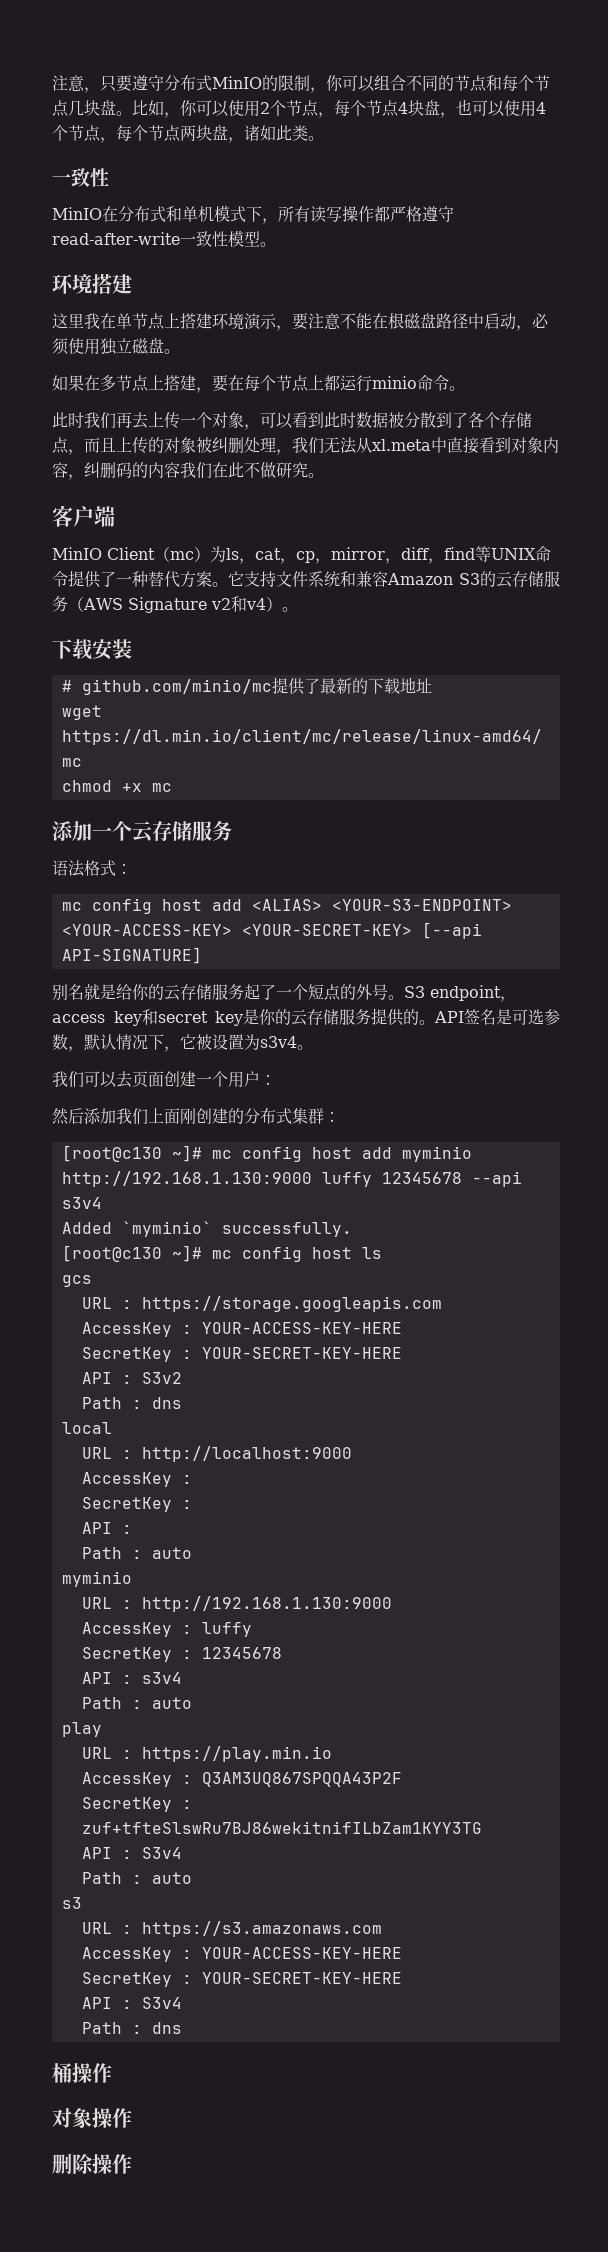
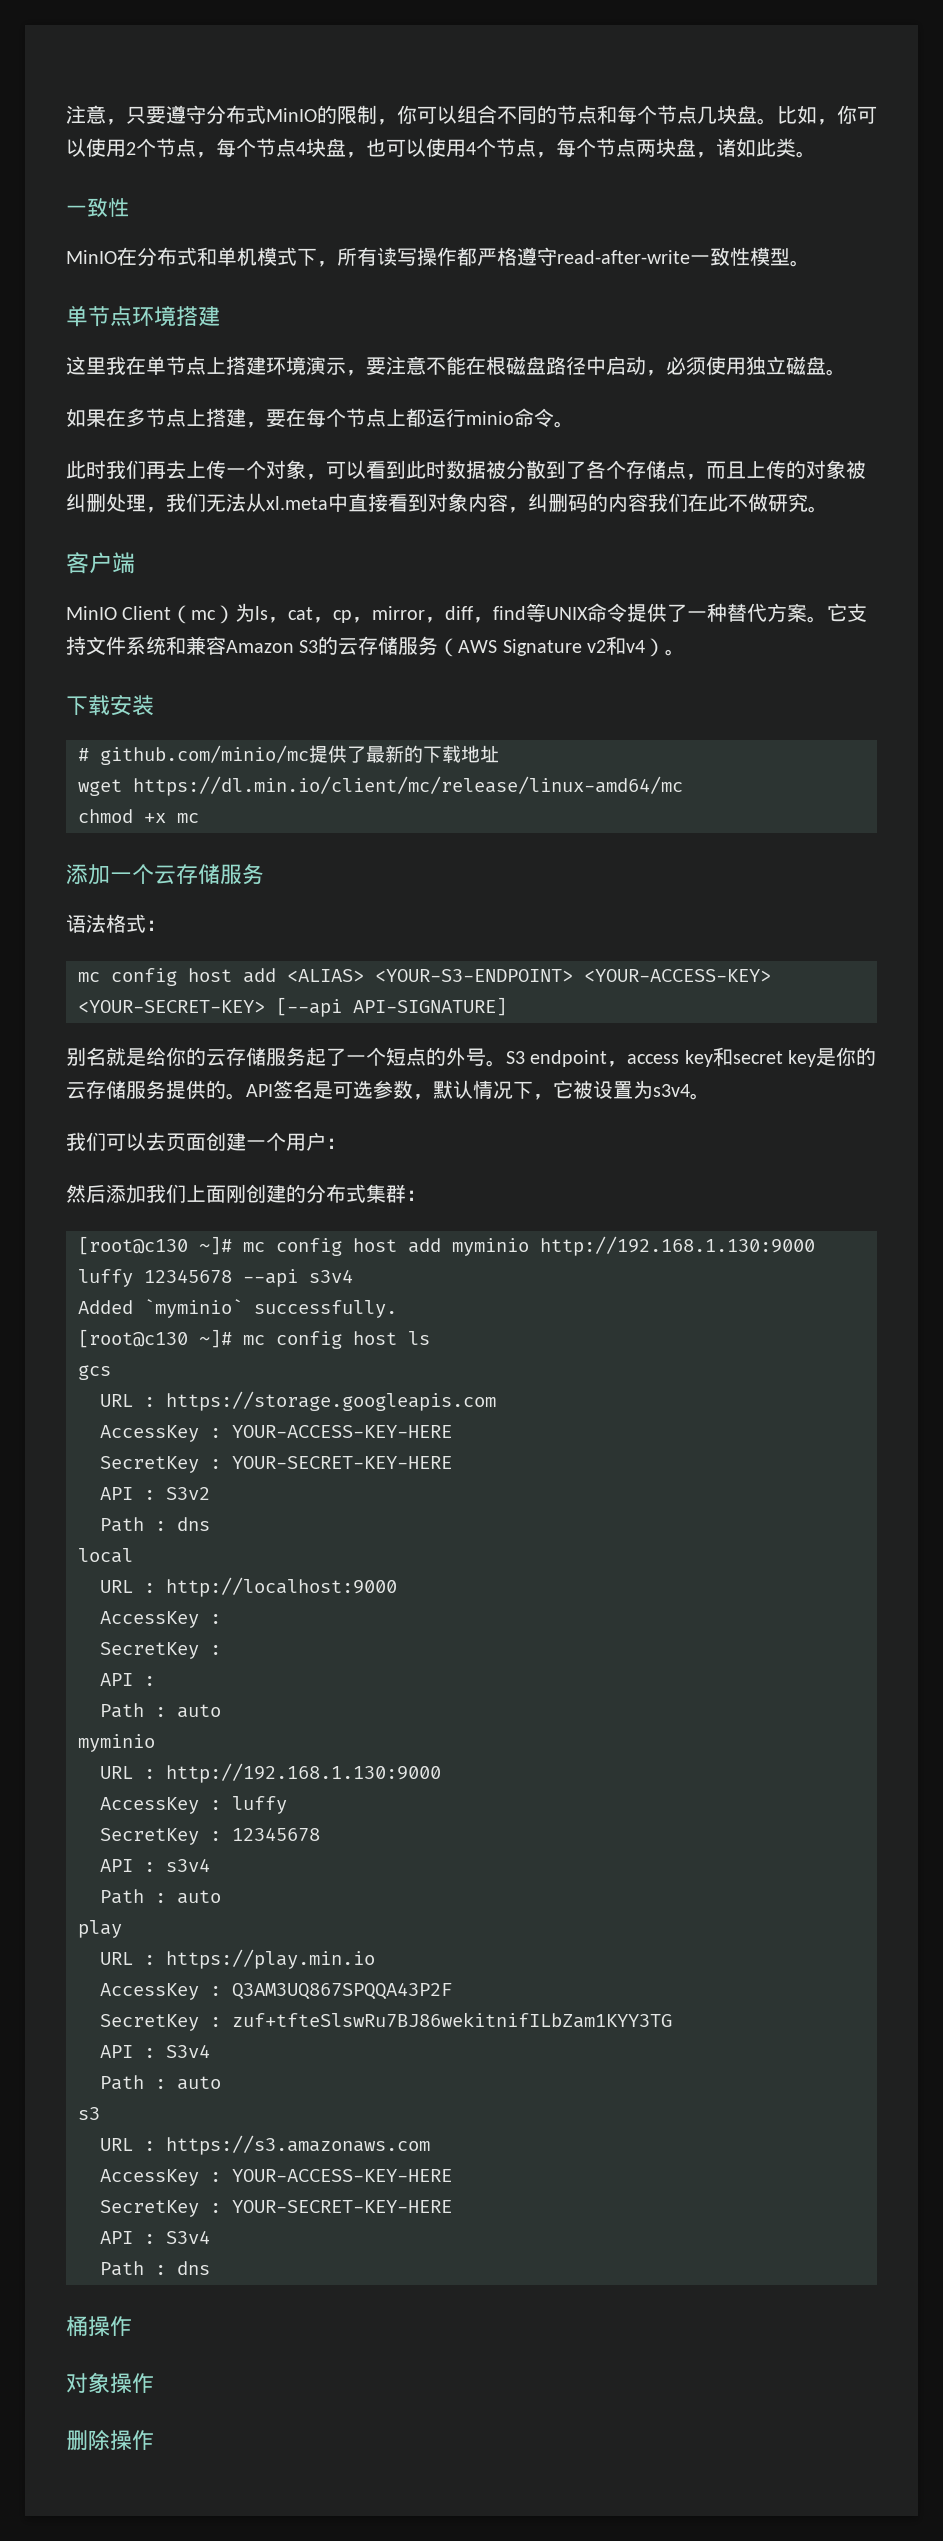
- 环境搭建
+ 单节点环境搭建

